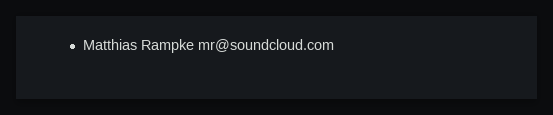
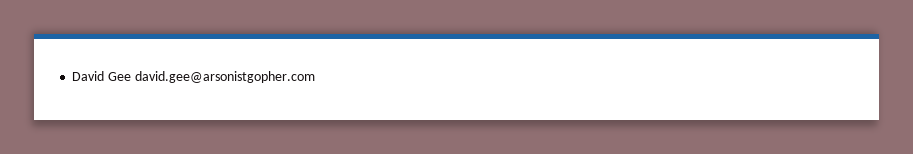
- Matthias Rampke mr@soundcloud.com
+ David Gee david.gee@arsonistgopher.com

